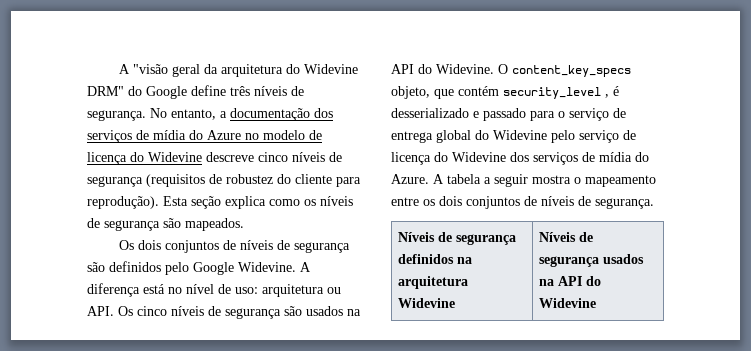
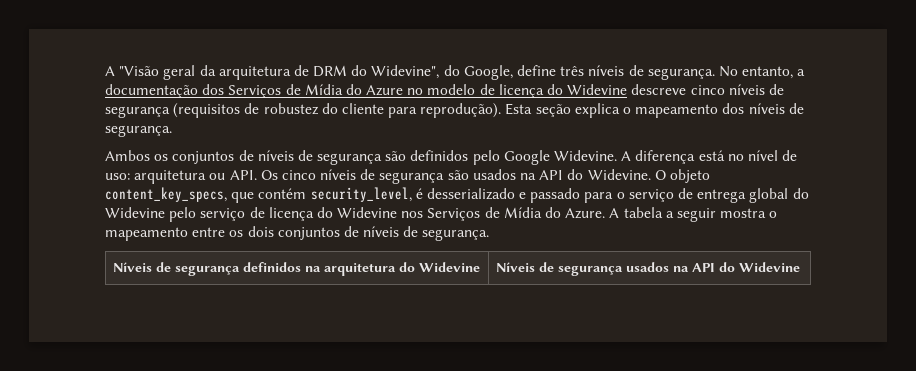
- A "visão geral da arquitetura do Widevine DRM" do Google define três níveis de segurança.
+ A "Visão geral da arquitetura de DRM do Widevine", do Google, define três níveis de segurança.
- No entanto, a documentação dos serviços de mídia do Azure no modelo de licença do Widevine descreve cinco níveis de segurança (requisitos de robustez do cliente para reprodução).
+ No entanto, a documentação dos Serviços de Mídia do Azure no modelo de licença do Widevine descreve cinco níveis de segurança (requisitos de robustez do cliente para reprodução).
- Esta seção explica como os níveis de segurança são mapeados.
- Os dois conjuntos de níveis de segurança são definidos pelo Google Widevine.
+ Esta seção explica o mapeamento dos níveis de segurança.
+ Ambos os conjuntos de níveis de segurança são definidos pelo Google Widevine.
- O content_key_specs objeto, que contém security_level , é desserializado e passado para o serviço de entrega global do Widevine pelo serviço de licença do Widevine dos serviços de mídia do Azure.
+ O objeto content_key_specs, que contém security_level, é desserializado e passado para o serviço de entrega global do Widevine pelo serviço de licença do Widevine nos Serviços de Mídia do Azure.
- Níveis de segurança definidos na arquitetura Widevine | Níveis de segurança usados na API do Widevine
+ Níveis de segurança definidos na arquitetura do Widevine | Níveis de segurança usados na API do Widevine

